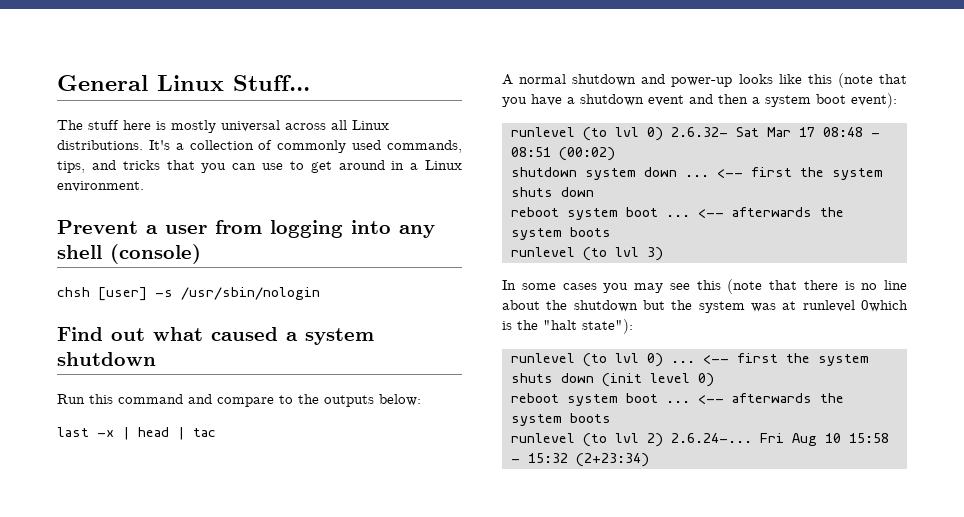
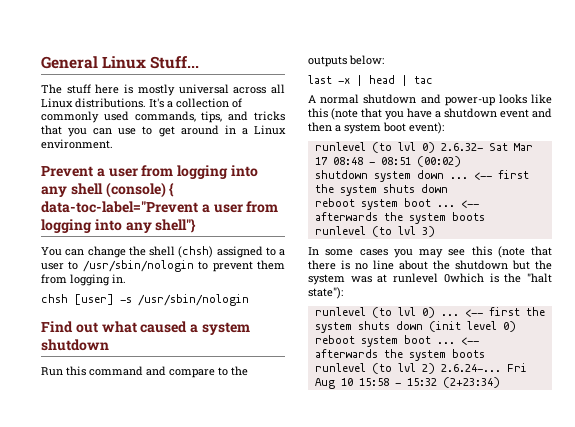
- Prevent a user from logging into any shell (console)
+ Prevent a user from logging into any shell (console) { data-toc-label="Prevent a user from logging into any shell"}
+ You can change the shell (chsh) assigned to a user to /usr/sbin/nologin to prevent them from logging in.

